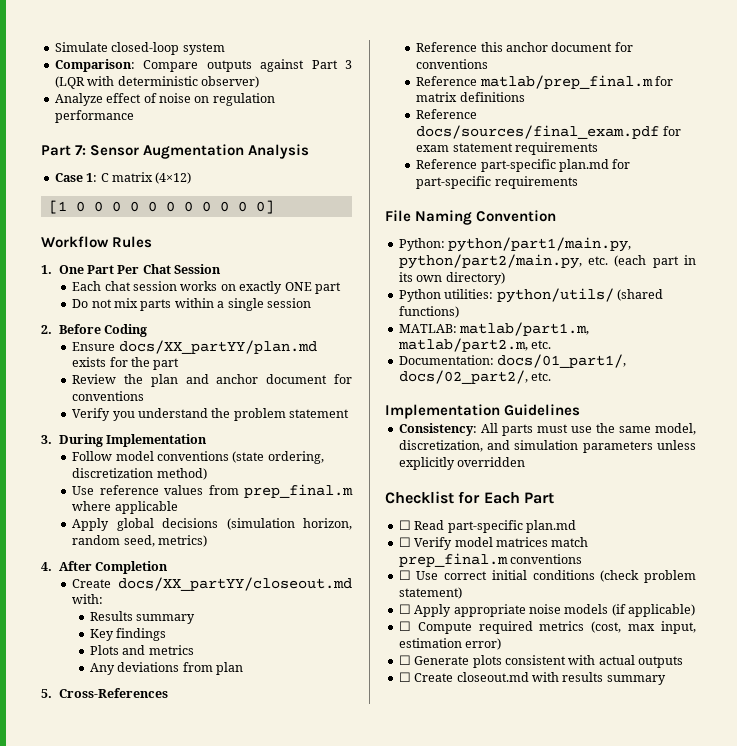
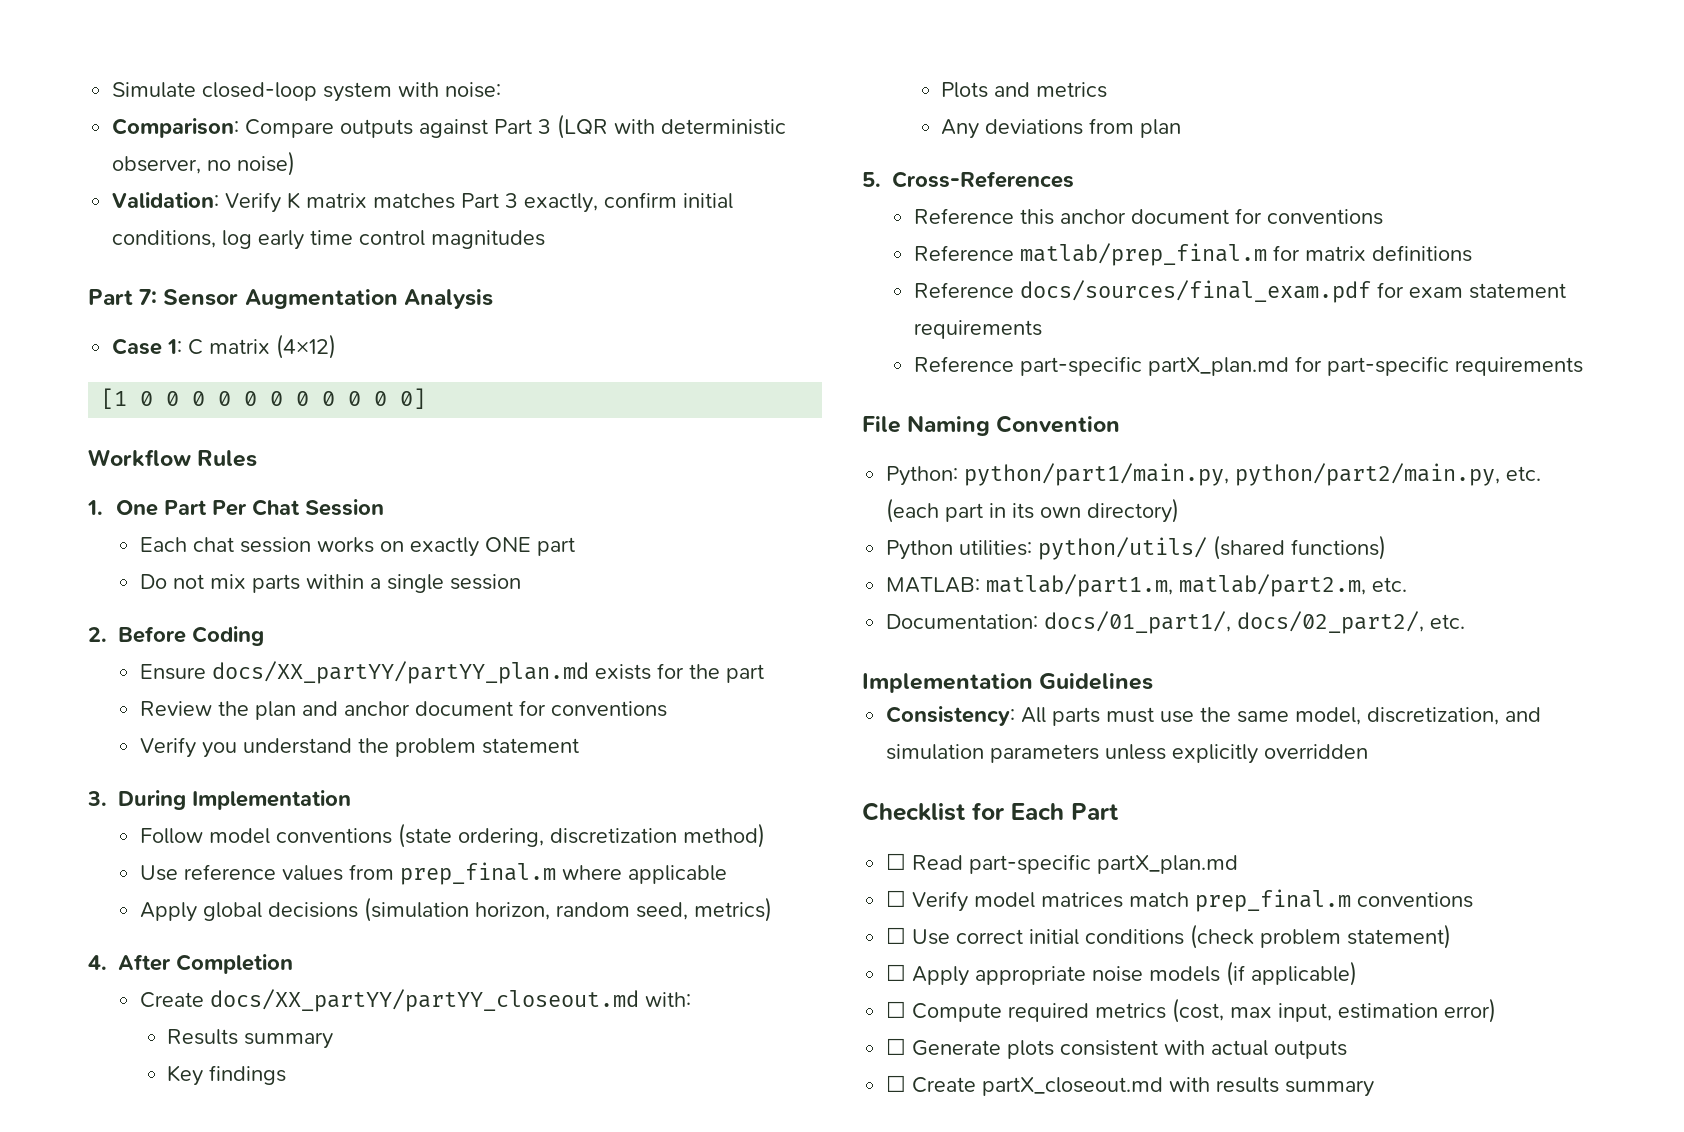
- Simulate closed-loop system
+ Simulate closed-loop system with noise:
- Comparison: Compare outputs against Part 3 (LQR with deterministic observer)
- Analyze effect of noise on regulation performance
+ Comparison: Compare outputs against Part 3 (LQR with deterministic observer, no noise)
+ Validation: Verify K matrix matches Part 3 exactly, confirm initial conditions, log early time control magnitudes
- Ensure docs/XX_partYY/plan.md exists for the part
+ Ensure docs/XX_partYY/partYY_plan.md exists for the part
- Create docs/XX_partYY/closeout.md with:
+ Create docs/XX_partYY/partYY_closeout.md with:
- Reference part-specific plan.md for part-specific requirements
+ Reference part-specific partX_plan.md for part-specific requirements
- ☐ Read part-specific plan.md
+ ☐ Read part-specific partX_plan.md
- ☐ Create closeout.md with results summary
+ ☐ Create partX_closeout.md with results summary

